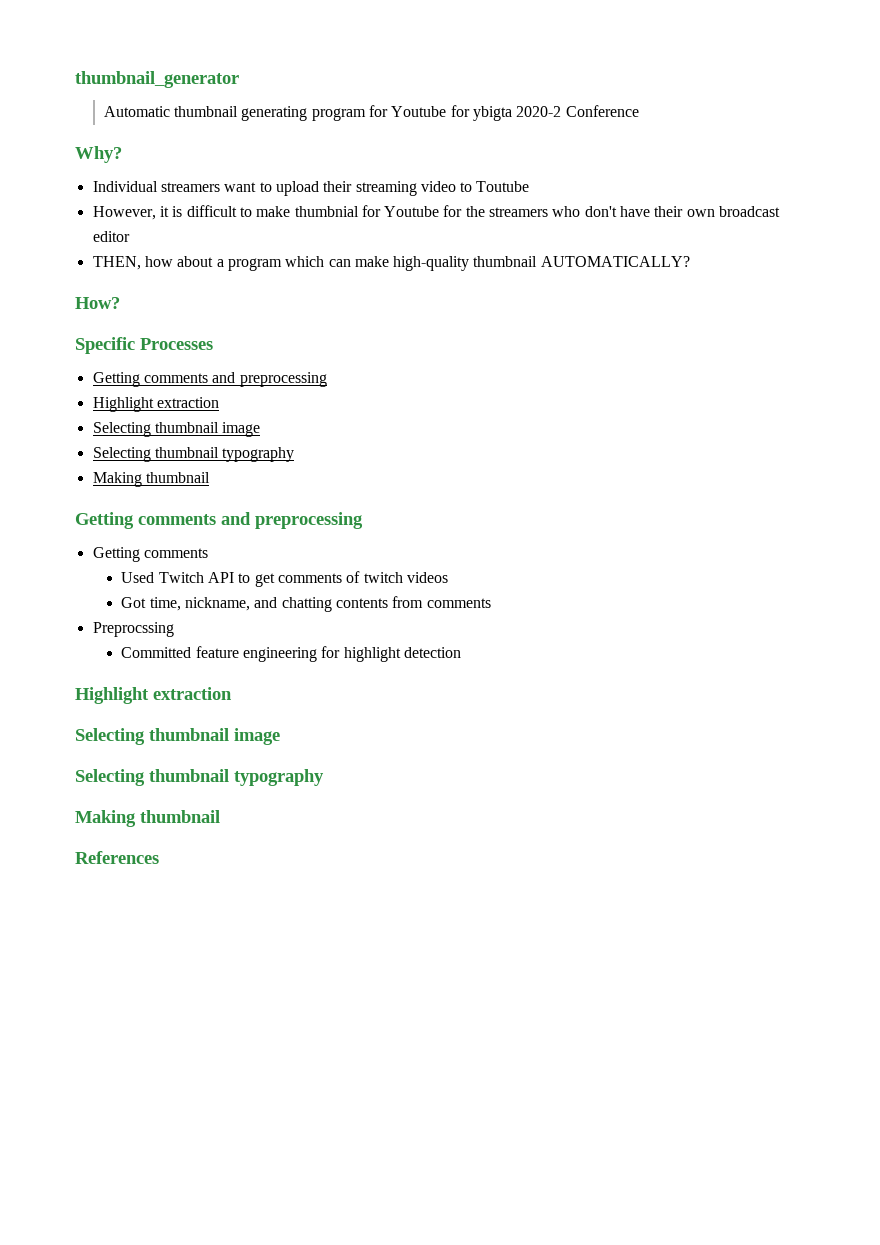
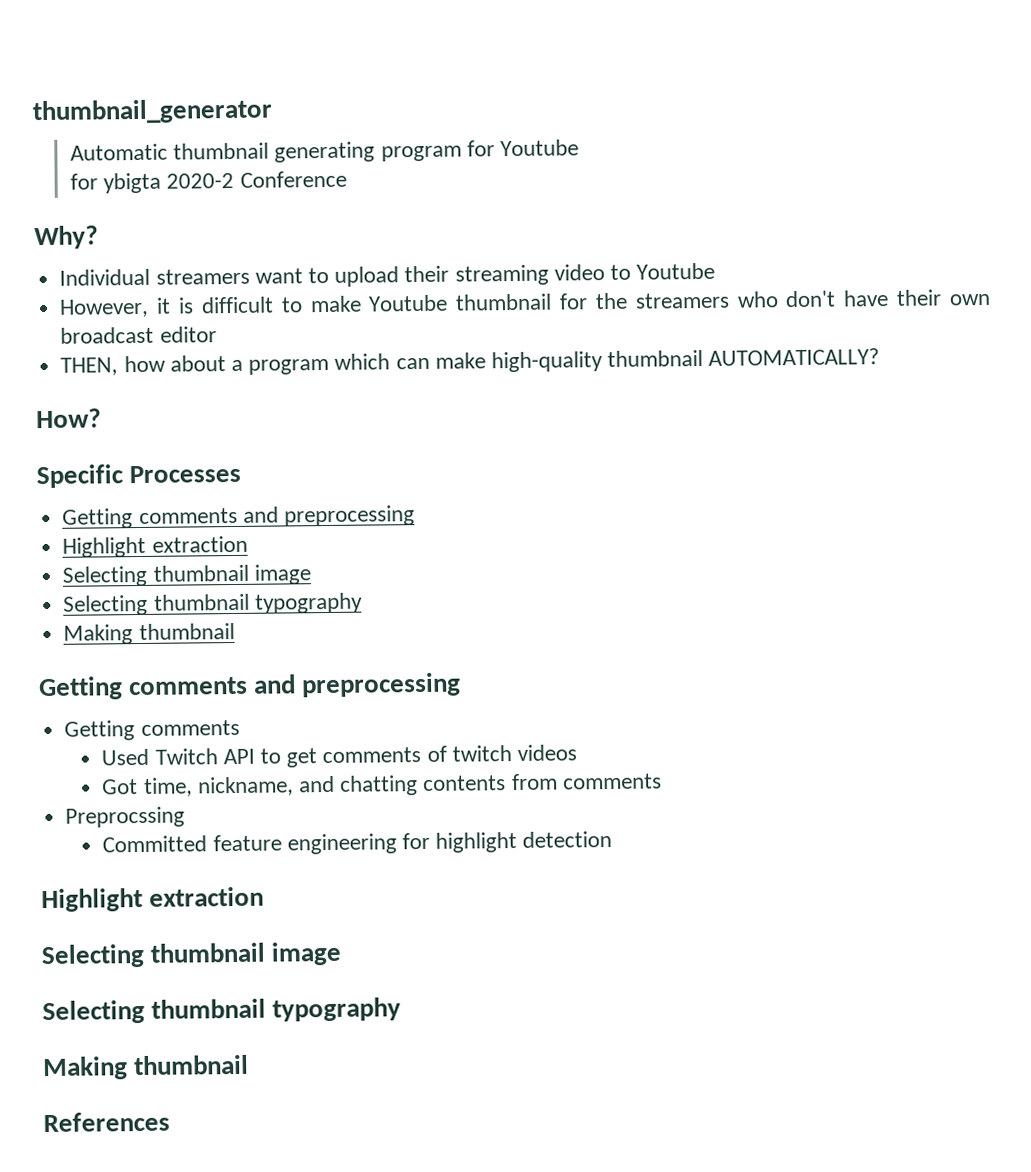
- Automatic thumbnail generating program for Youtube for ybigta 2020-2 Conference
+ Automatic thumbnail generating program for Youtube
+ for ybigta 2020-2 Conference
- Individual streamers want to upload their streaming video to Toutube
+ Individual streamers want to upload their streaming video to Youtube
- However, it is difficult to make thumbnial for Youtube for the streamers who don't have their own broadcast editor
+ However, it is difficult to make Youtube thumbnail for the streamers who don't have their own broadcast editor

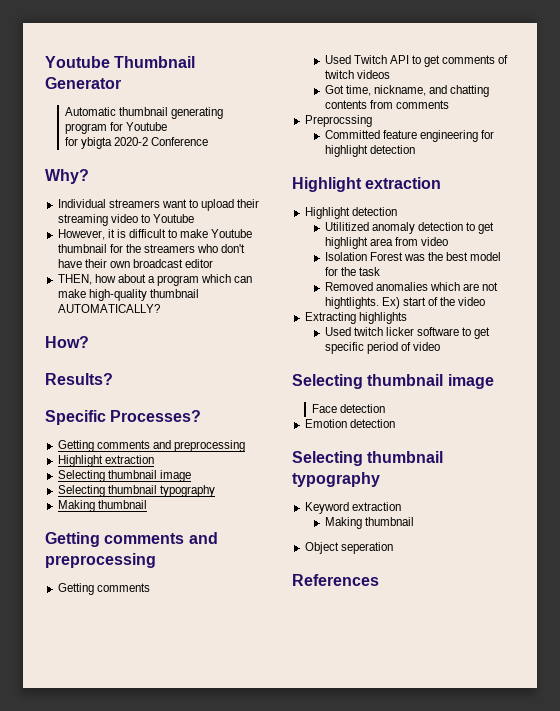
- thumbnail_generator
+ Youtube Thumbnail Generator
+ Results?
- Specific Processes
+ Specific Processes?
  Committed feature engineering for highlight detection
  Highlight extraction
+ Highlight detection
+ Utilitized anomaly detection to get highlight area from video
+ Isolation Forest was the best model for the task
+ Removed anomalies which are not hightlights. Ex) start of the video
+ Extracting highlights
+ Used twitch licker software to get specific period of video
  Selecting thumbnail image
+ Face detection
+ Emotion detection
  Selecting thumbnail typography
+ Keyword extraction
  Making thumbnail
+ Object seperation

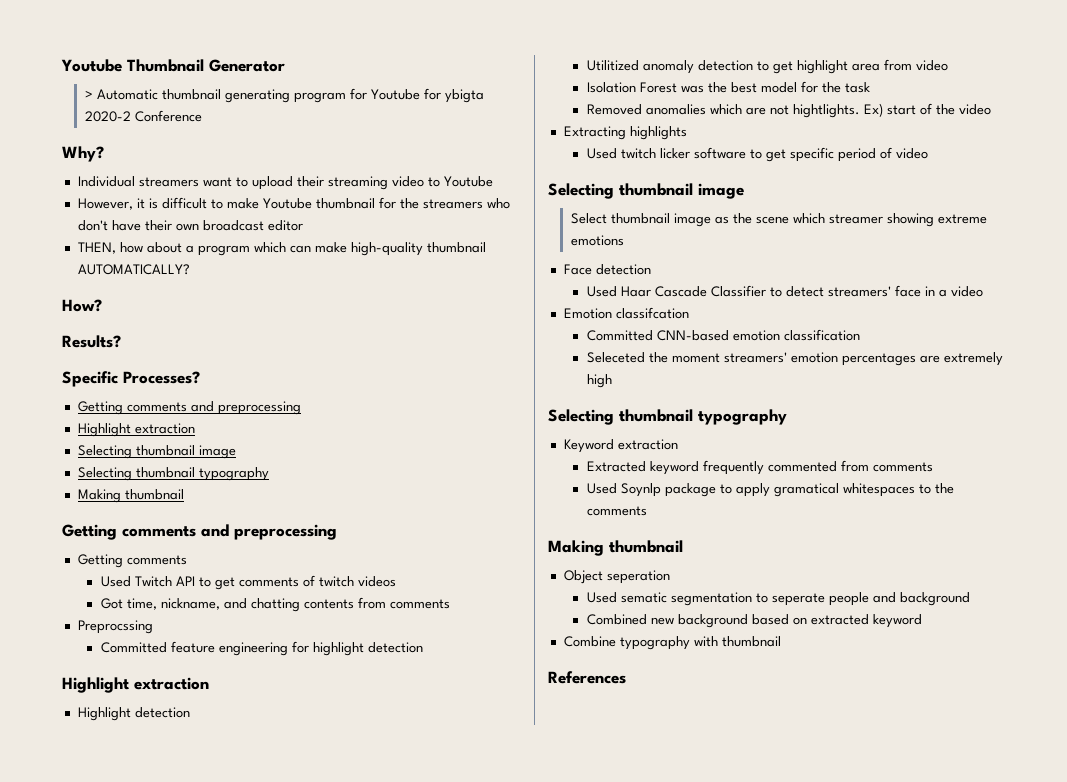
- Automatic thumbnail generating program for Youtube
- for ybigta 2020-2 Conference
+ > Automatic thumbnail generating program for Youtube for ybigta 2020-2 Conference
+ Select thumbnail image as the scene which streamer showing extreme emotions
  Face detection
- Emotion detection
+ Used Haar Cascade Classifier to detect streamers' face in a video
+ Emotion classifcation
+ Committed CNN-based emotion classification
+ Seleceted the moment streamers' emotion percentages are extremely high
  Keyword extraction
+ Extracted keyword frequently commented from comments
+ Used Soynlp package to apply gramatical whitespaces to the comments
  Making thumbnail
  Object seperation
+ Used sematic segmentation to seperate people and background
+ Combined new background based on extracted keyword
+ Combine typography with thumbnail

